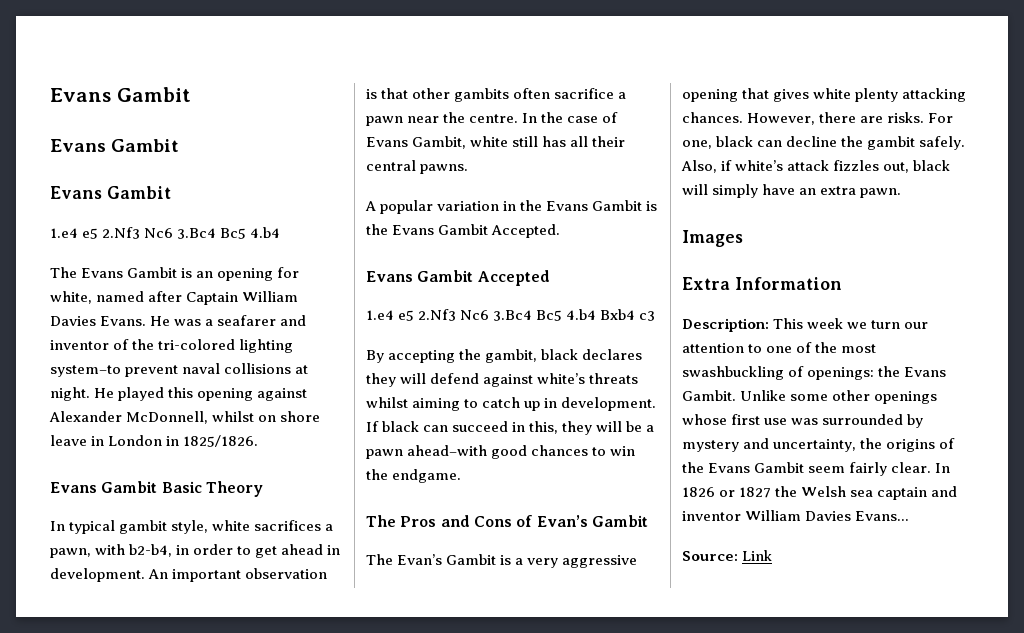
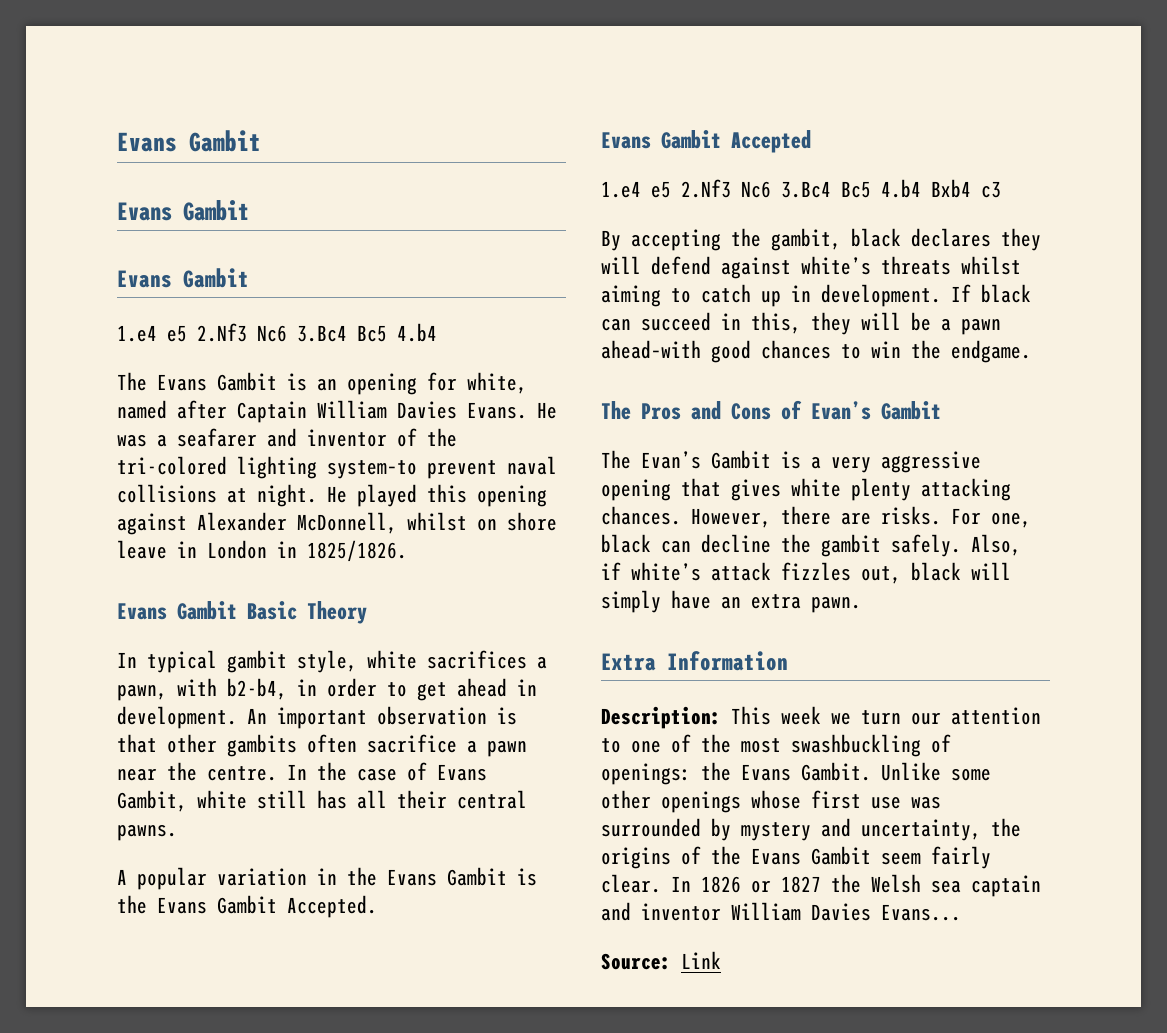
- Images

